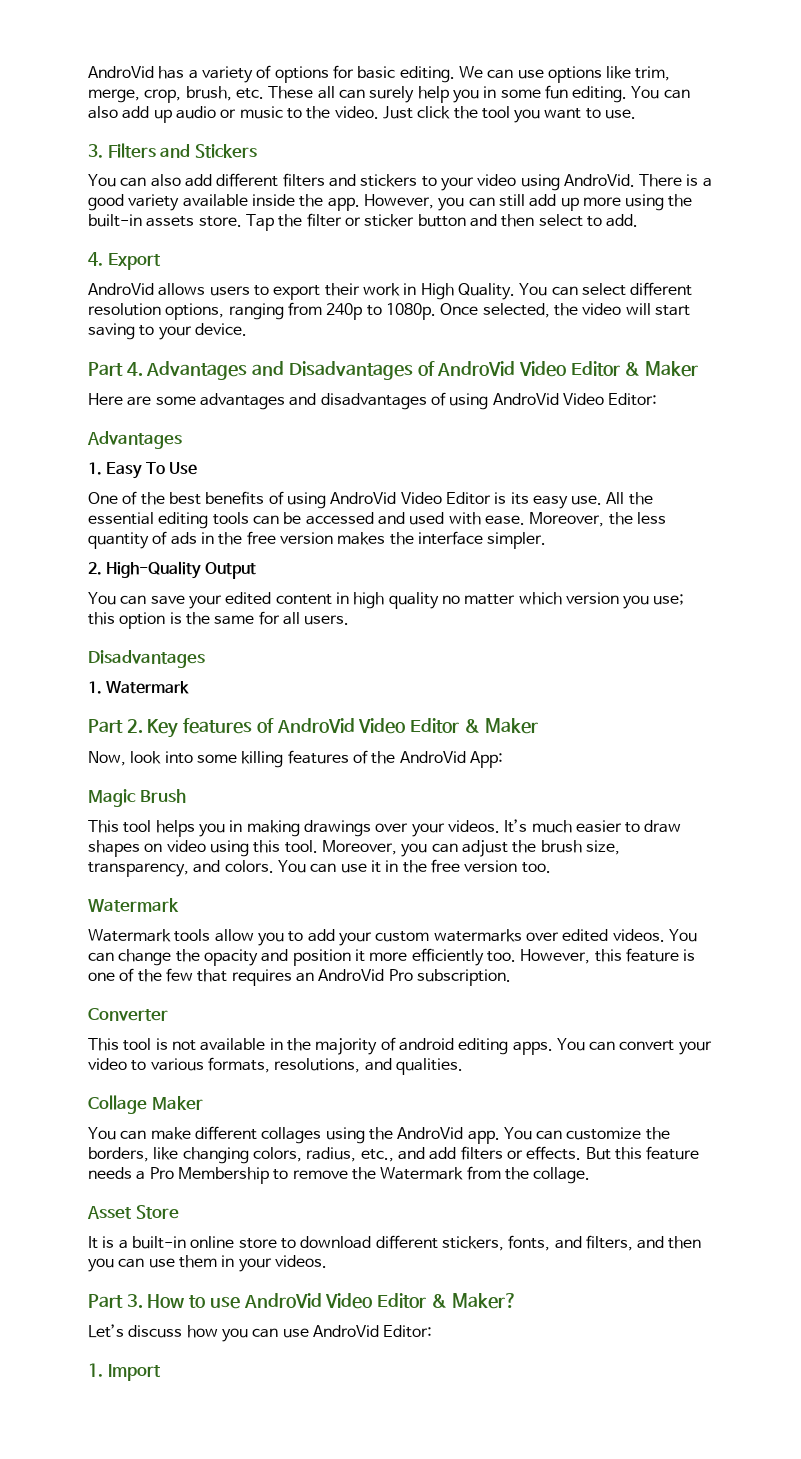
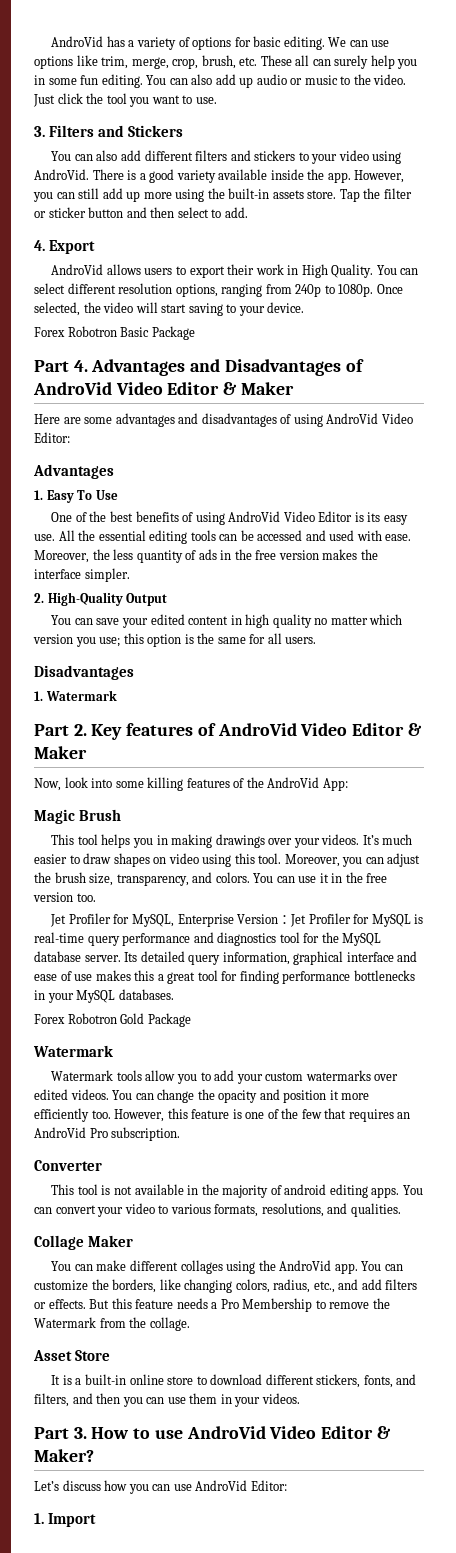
+ Forex Robotron Basic Package
+ Jet Profiler for MySQL, Enterprise Version：Jet Profiler for MySQL is real-time query performance and diagnostics tool for the MySQL database server. Its detailed query information, graphical interface and ease of use makes this a great tool for finding performance bottlenecks in your MySQL databases.
+ Forex Robotron Gold Package

